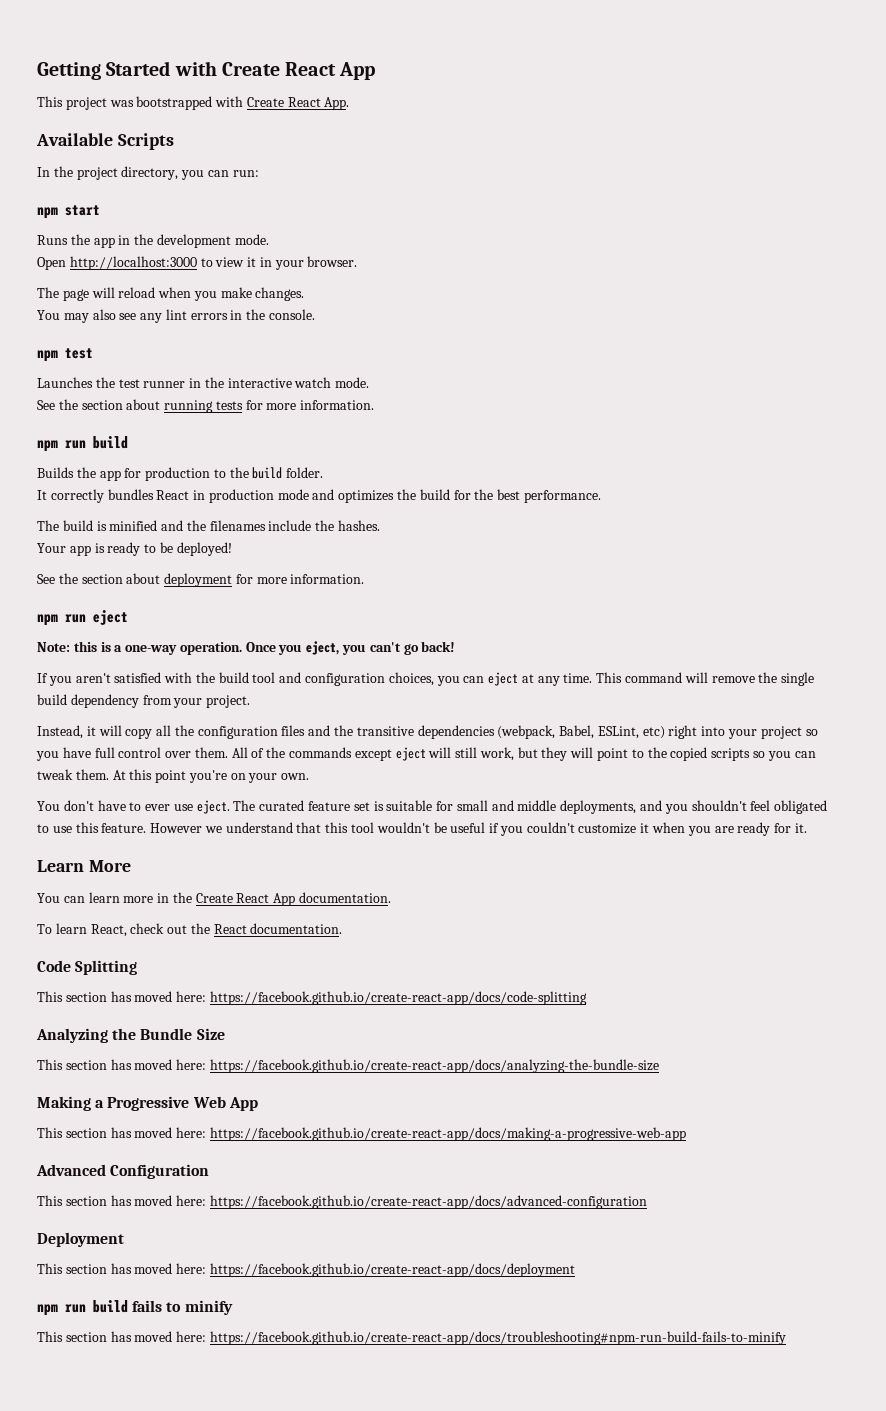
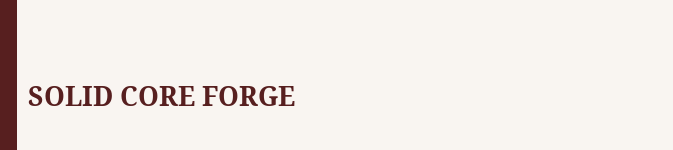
- Getting Started with Create React App
- This project was bootstrapped with Create React App.
- Available Scripts
- In the project directory, you can run:
- npm start
- Runs the app in the development mode.
- Open http://localhost:3000 to view it in your browser.
- The page will reload when you make changes.
- You may also see any lint errors in the console.
- npm test
- Launches the test runner in the interactive watch mode.
- See the section about running tests for more information.
- npm run build
- Builds the app for production to the build folder.
- It correctly bundles React in production mode and optimizes the build for the best performance.
- The build is minified and the filenames include the hashes.
- Your app is ready to be deployed!
- See the section about deployment for more information.
- npm run eject
- Note: this is a one-way operation. Once you eject, you can't go back!
- If you aren't satisfied with the build tool and configuration choices, you can eject at any time. This command will remove the single build dependency from your project.
- Instead, it will copy all the configuration files and the transitive dependencies (webpack, Babel, ESLint, etc) right into your project so you have full control over them. All of the commands except eject will still work, but they will point to the copied scripts so you can tweak them. At this point you're on your own.
- You don't have to ever use eject. The curated feature set is suitable for small and middle deployments, and you shouldn't feel obligated to use this feature. However we understand that this tool wouldn't be useful if you couldn't customize it when you are ready for it.
- Learn More
- You can learn more in the Create React App documentation.
- To learn React, check out the React documentation.
- Code Splitting
- This section has moved here: https://facebook.github.io/create-react-app/docs/code-splitting
- Analyzing the Bundle Size
- This section has moved here: https://facebook.github.io/create-react-app/docs/analyzing-the-bundle-size
- Making a Progressive Web App
- This section has moved here: https://facebook.github.io/create-react-app/docs/making-a-progressive-web-app
- Advanced Configuration
- This section has moved here: https://facebook.github.io/create-react-app/docs/advanced-configuration
- Deployment
- This section has moved here: https://facebook.github.io/create-react-app/docs/deployment
- npm run build fails to minify
- This section has moved here: https://facebook.github.io/create-react-app/docs/troubleshooting#npm-run-build-fails-to-minify
+ SOLID CORE FORGE

